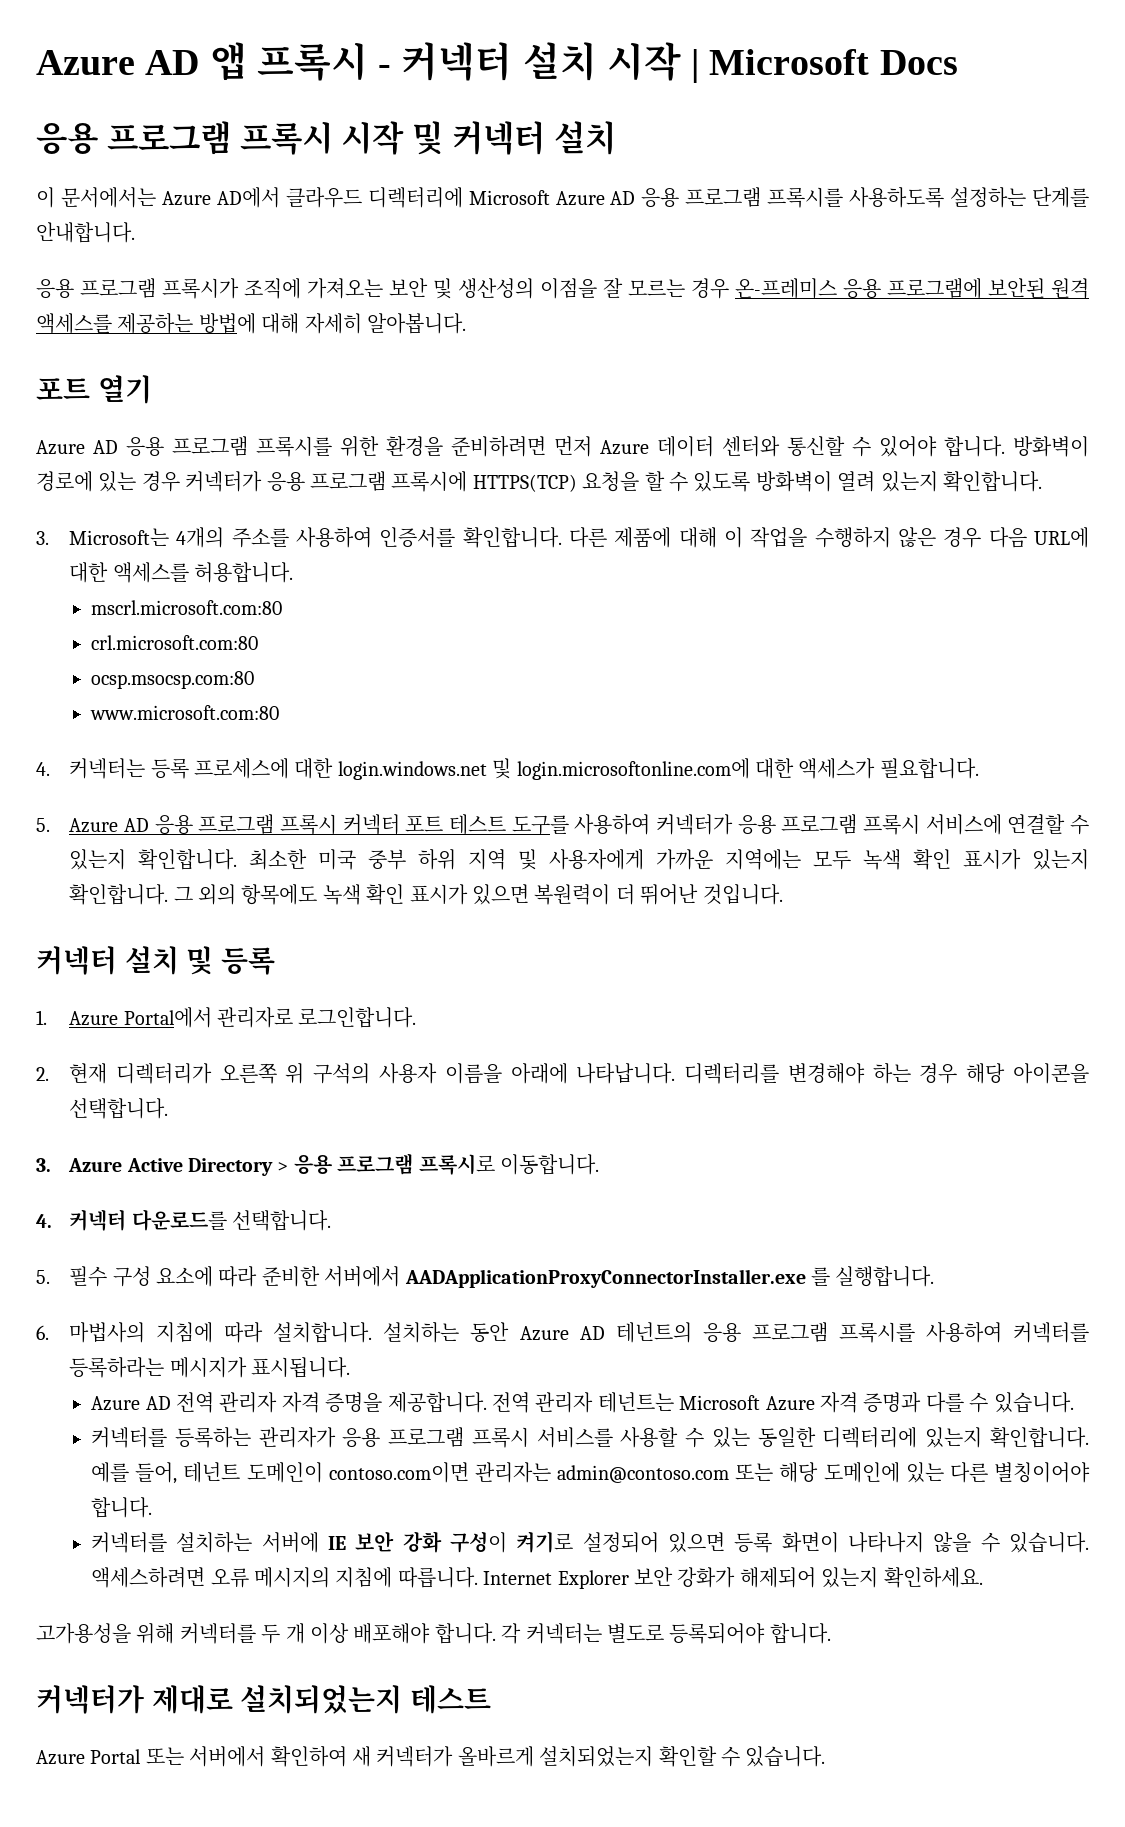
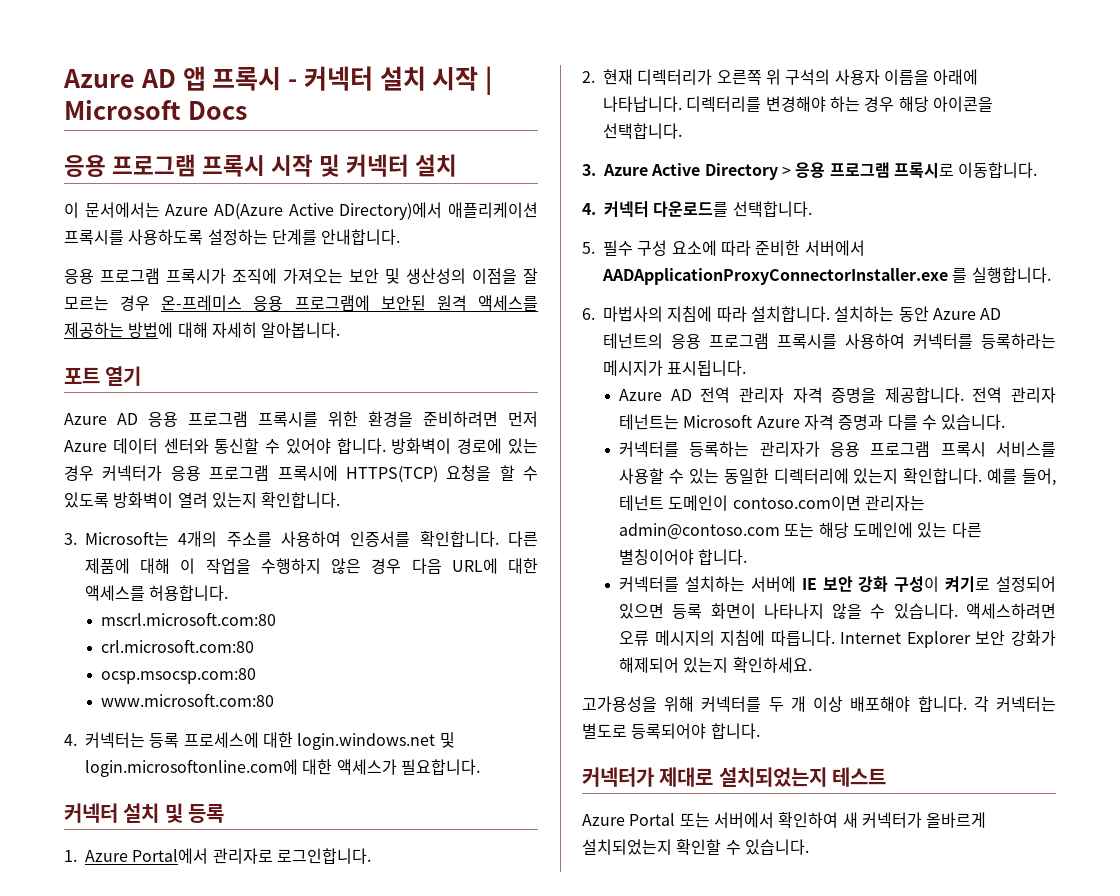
- 이 문서에서는 Azure AD에서 클라우드 디렉터리에 Microsoft Azure AD 응용 프로그램 프록시를 사용하도록 설정하는 단계를 안내합니다.
+ 이 문서에서는 Azure AD(Azure Active Directory)에서 애플리케이션 프록시를 사용하도록 설정하는 단계를 안내합니다.
- 5. Azure AD 응용 프로그램 프록시 커넥터 포트 테스트 도구를 사용하여 커넥터가 응용 프로그램 프록시 서비스에 연결할 수 있는지 확인합니다. 최소한 미국 중부 하위 지역 및 사용자에게 가까운 지역에는 모두 녹색 확인 표시가 있는지 확인합니다. 그 외의 항목에도 녹색 확인 표시가 있으면 복원력이 더 뛰어난 것입니다.

